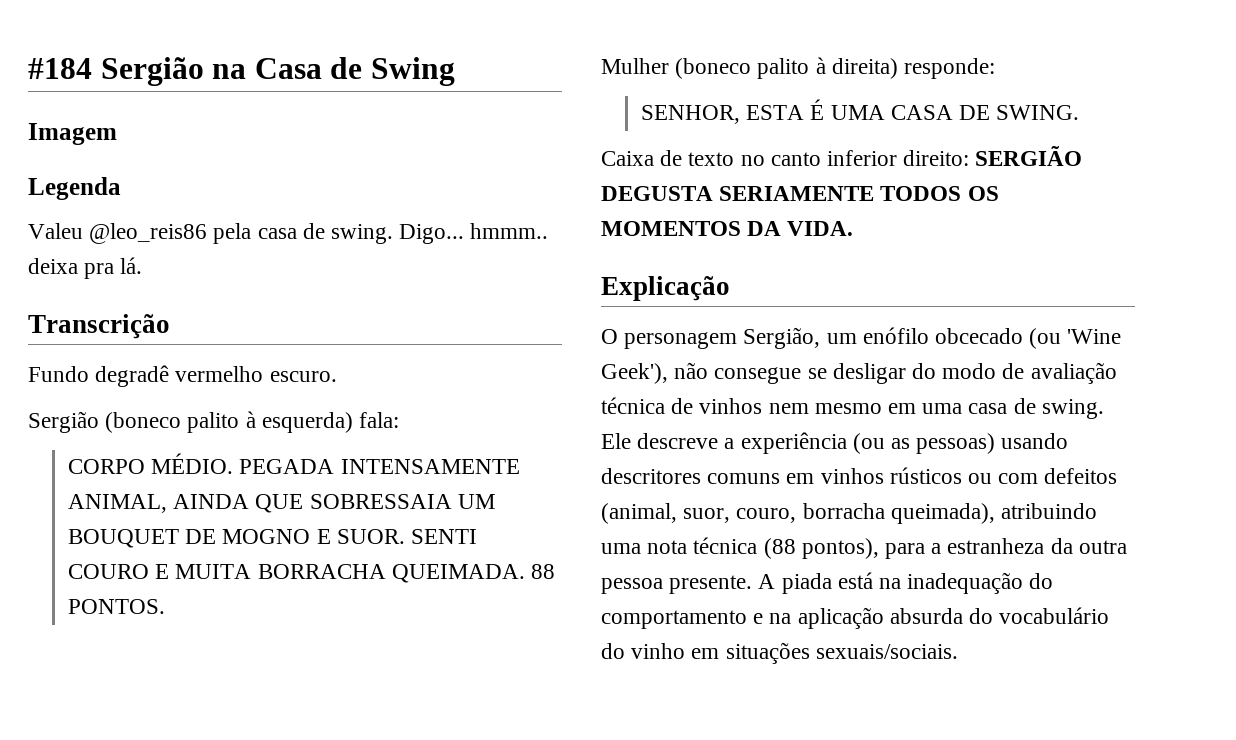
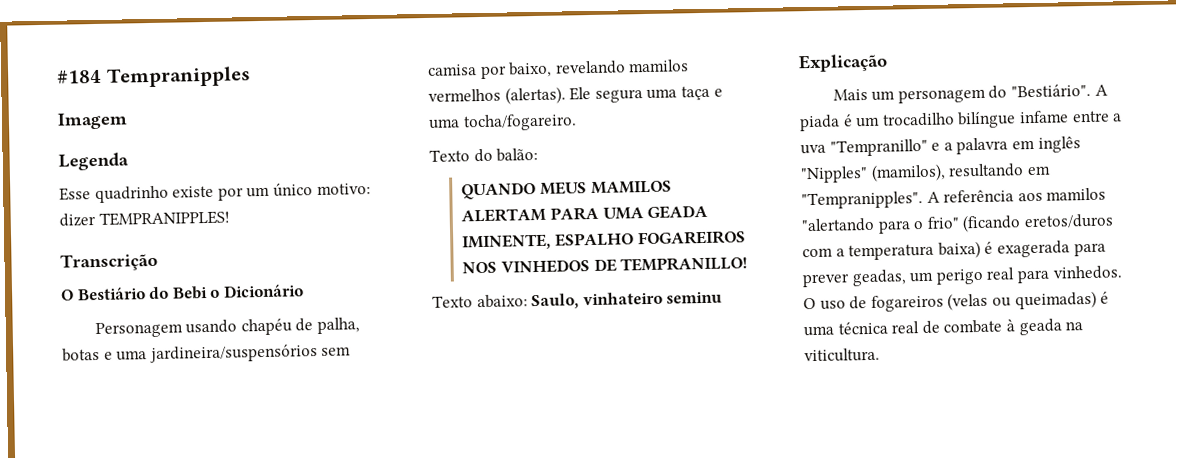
- #184 Sergião na Casa de Swing
+ #184 Tempranipples
  Imagem
  Legenda
- Valeu @leo_reis86 pela casa de swing. Digo... hmmm.. deixa pra lá.
+ Esse quadrinho existe por um único motivo: dizer TEMPRANIPPLES!
  Transcrição
- Fundo degradê vermelho escuro.
- Sergião (boneco palito à esquerda) fala:
- CORPO MÉDIO. PEGADA INTENSAMENTE ANIMAL, AINDA QUE SOBRESSAIA UM BOUQUET DE MOGNO E SUOR. SENTI COURO E MUITA BORRACHA QUEIMADA. 88 PONTOS.
- Mulher (boneco palito à direita) responde:
- SENHOR, ESTA É UMA CASA DE SWING.
- Caixa de texto no canto inferior direito: SERGIÃO DEGUSTA SERIAMENTE TODOS OS MOMENTOS DA VIDA.
+ O Bestiário do Bebi o Dicionário
+ Personagem usando chapéu de palha, botas e uma jardineira/suspensórios sem camisa por baixo, revelando mamilos vermelhos (alertas). Ele segura uma taça e uma tocha/fogareiro.
+ Texto do balão:
+ QUANDO MEUS MAMILOS ALERTAM PARA UMA GEADA IMINENTE, ESPALHO FOGAREIROS NOS VINHEDOS DE TEMPRANILLO!
+ Texto abaixo: Saulo, vinhateiro seminu
  Explicação
- O personagem Sergião, um enófilo obcecado (ou 'Wine Geek'), não consegue se desligar do modo de avaliação técnica de vinhos nem mesmo em uma casa de swing. Ele descreve a experiência (ou as pessoas) usando descritores comuns em vinhos rústicos ou com defeitos (animal, suor, couro, borracha queimada), atribuindo uma nota técnica (88 pontos), para a estranheza da outra pessoa presente. A piada está na inadequação do comportamento e na aplicação absurda do vocabulário do vinho em situações sexuais/sociais.
+ Mais um personagem do "Bestiário". A piada é um trocadilho bilíngue infame entre a uva "Tempranillo" e a palavra em inglês "Nipples" (mamilos), resultando em "Tempranipples". A referência aos mamilos "alertando para o frio" (ficando eretos/duros com a temperatura baixa) é exagerada para prever geadas, um perigo real para vinhedos. O uso de fogareiros (velas ou queimadas) é uma técnica real de combate à geada na viticultura.

